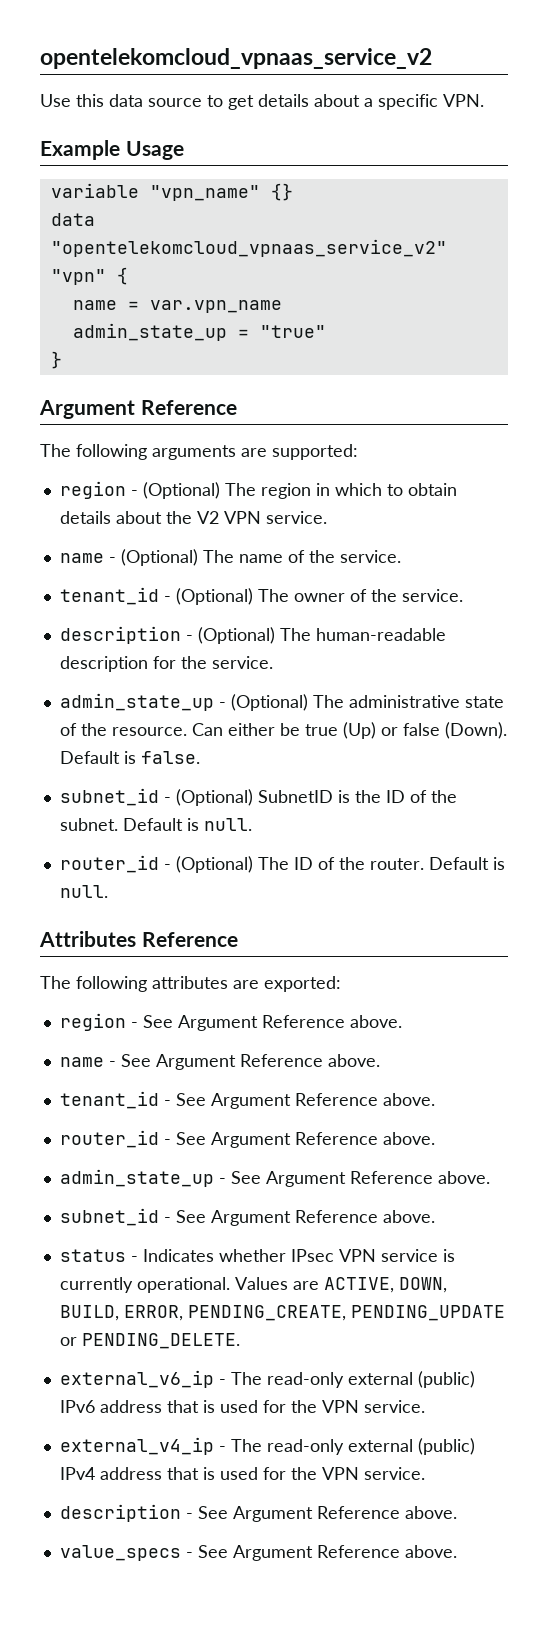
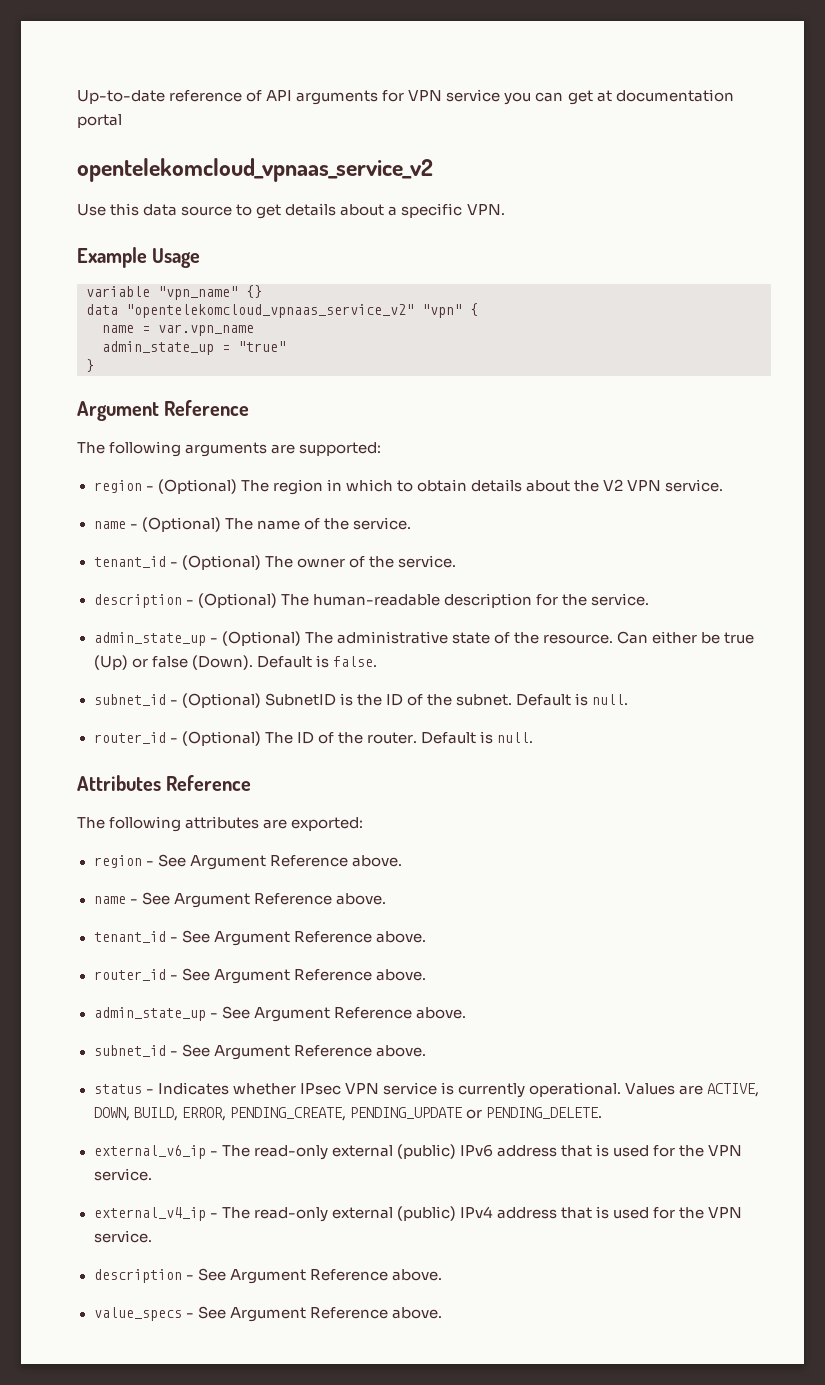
+ Up-to-date reference of API arguments for VPN service you can get at documentation portal

